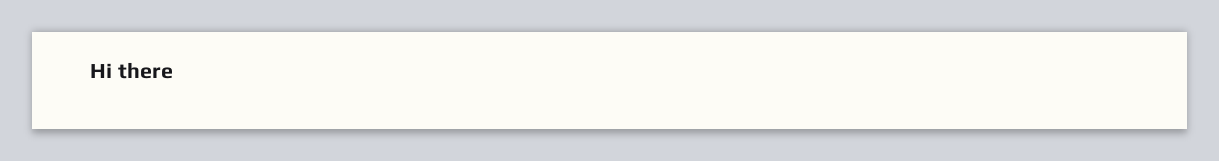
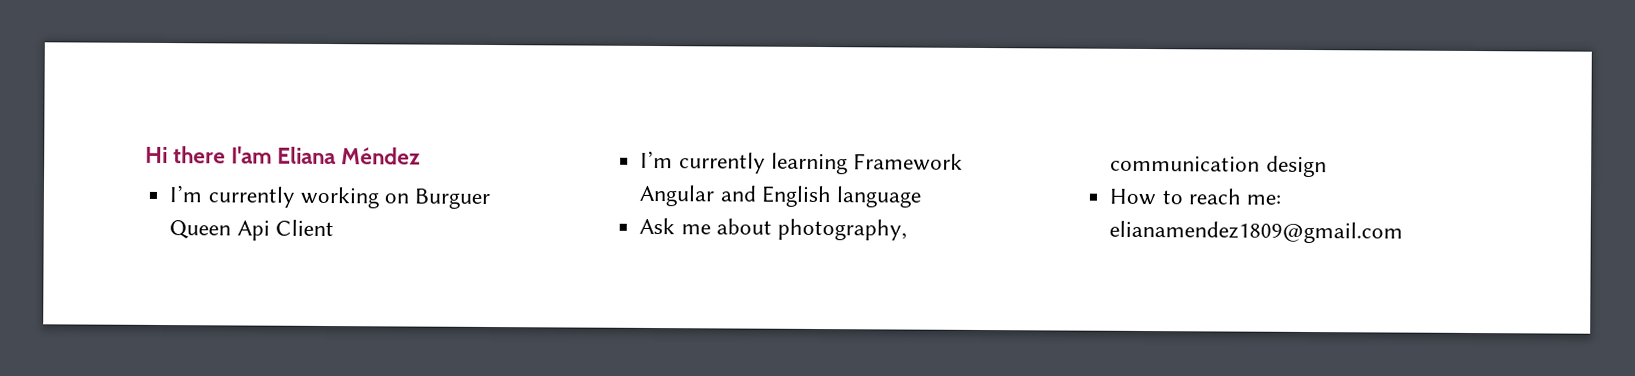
- Hi there
+ Hi there I'am Eliana Méndez
+ I’m currently working on Burguer Queen Api Client
+ I’m currently learning Framework Angular and English language
+ Ask me about photography, communication design
+ How to reach me: elianamendez1809@gmail.com

